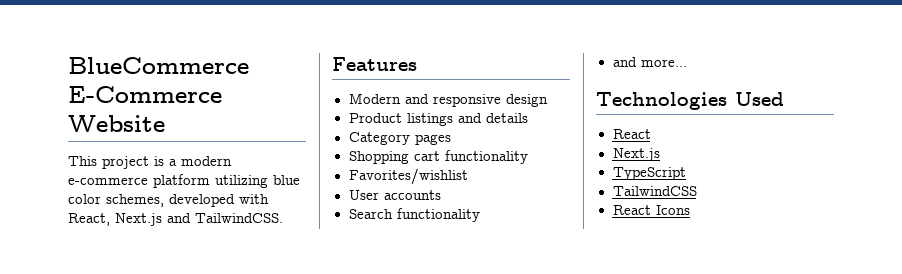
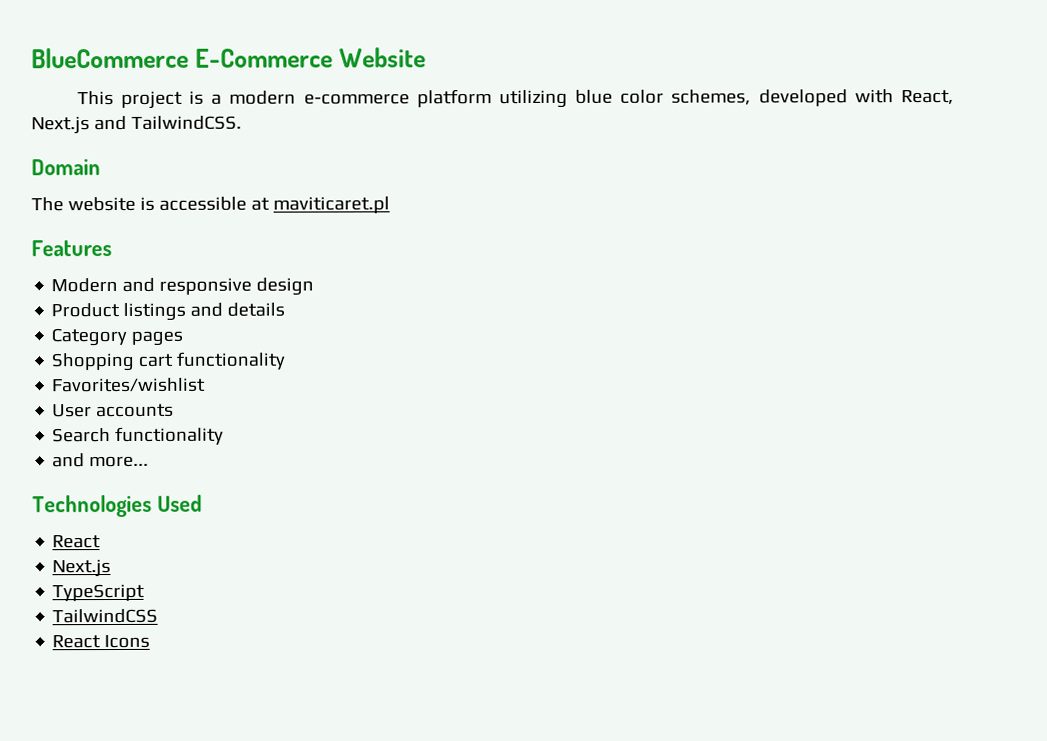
+ Domain
+ The website is accessible at maviticaret.pl

